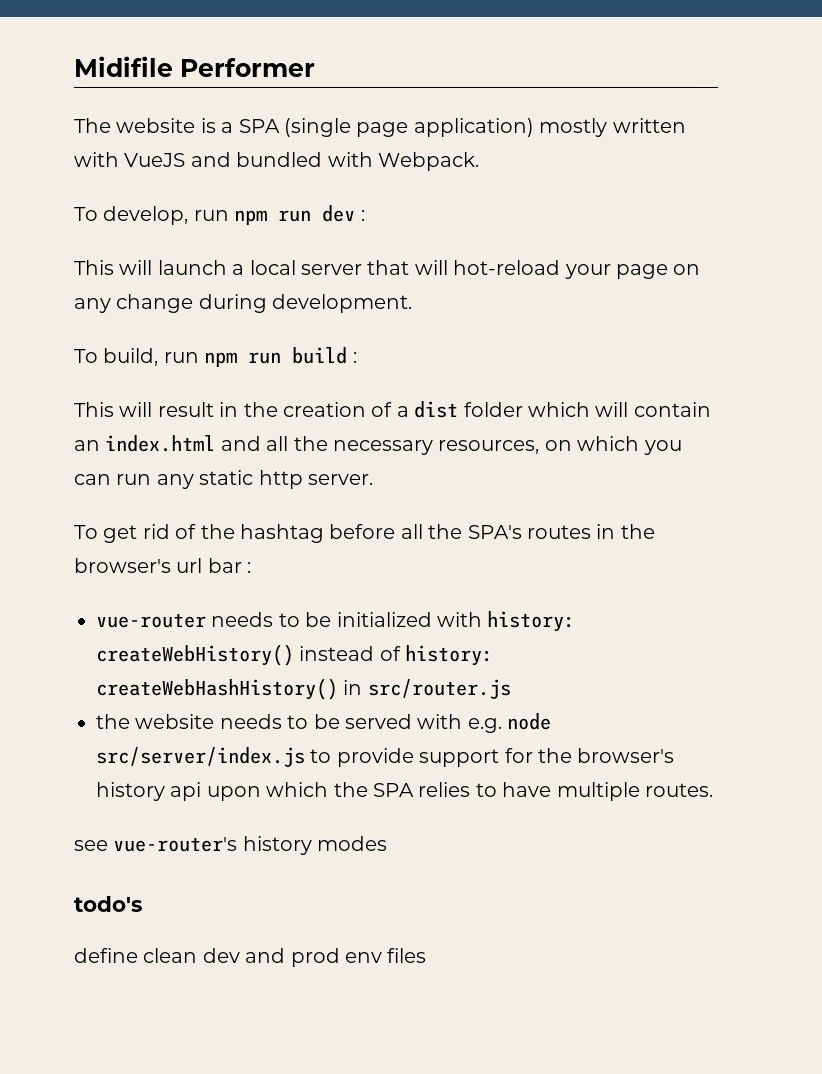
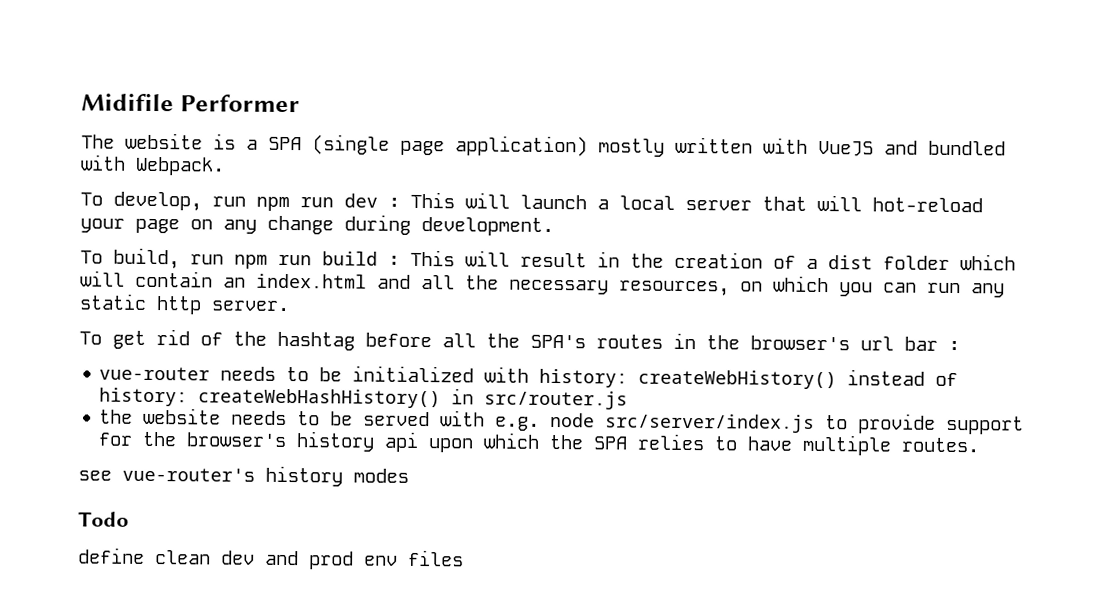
- To develop, run npm run dev :
- This will launch a local server that will hot-reload your page on any change during development.
+ To develop, run npm run dev : This will launch a local server that will hot-reload your page on any change during development.
- To build, run npm run build :
- This will result in the creation of a dist folder which will contain an index.html and all the necessary resources, on which you can run any static http server.
+ To build, run npm run build : This will result in the creation of a dist folder which will contain an index.html and all the necessary resources, on which you can run any static http server.
- todo's
+ Todo

